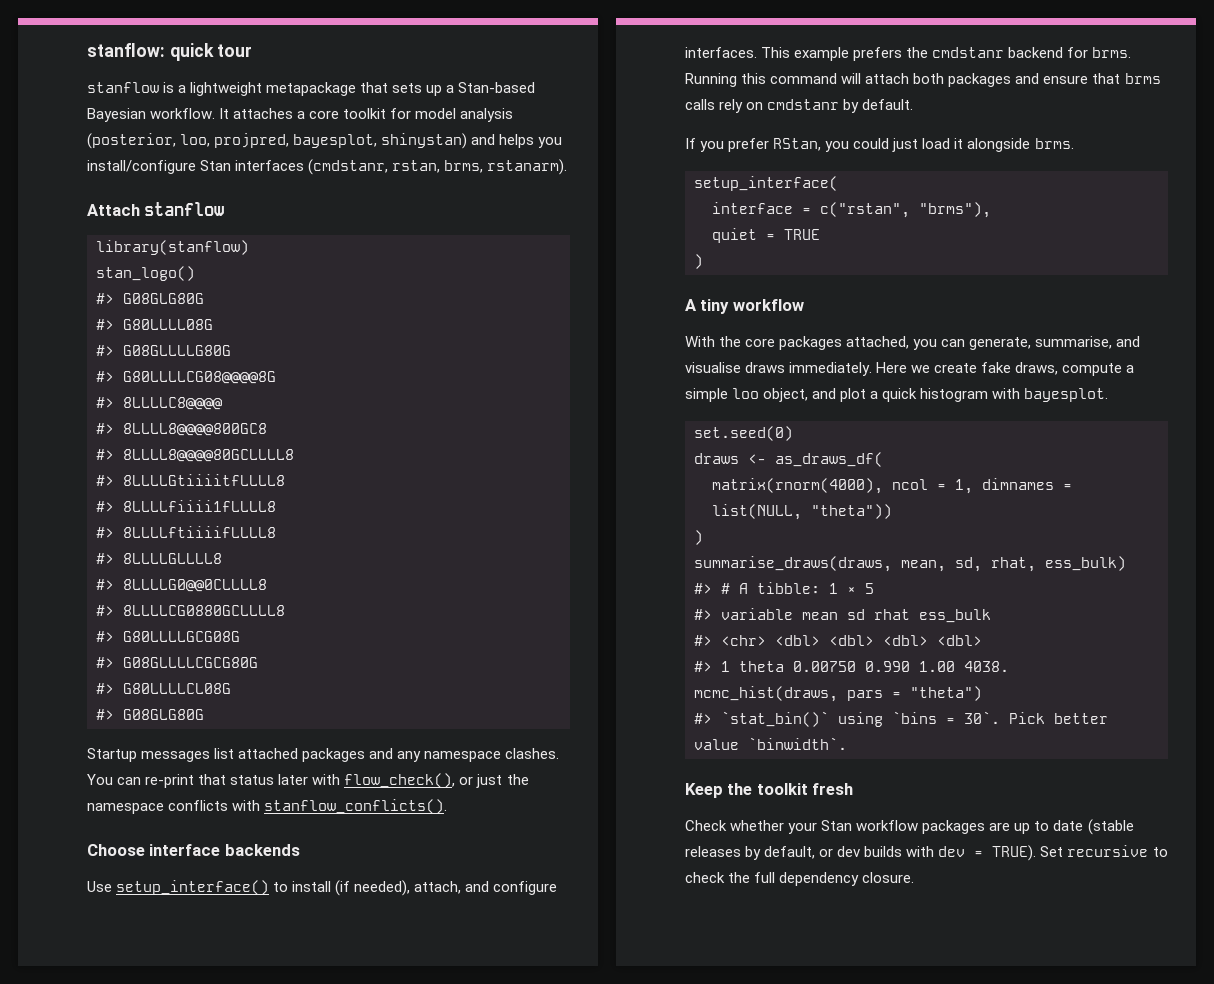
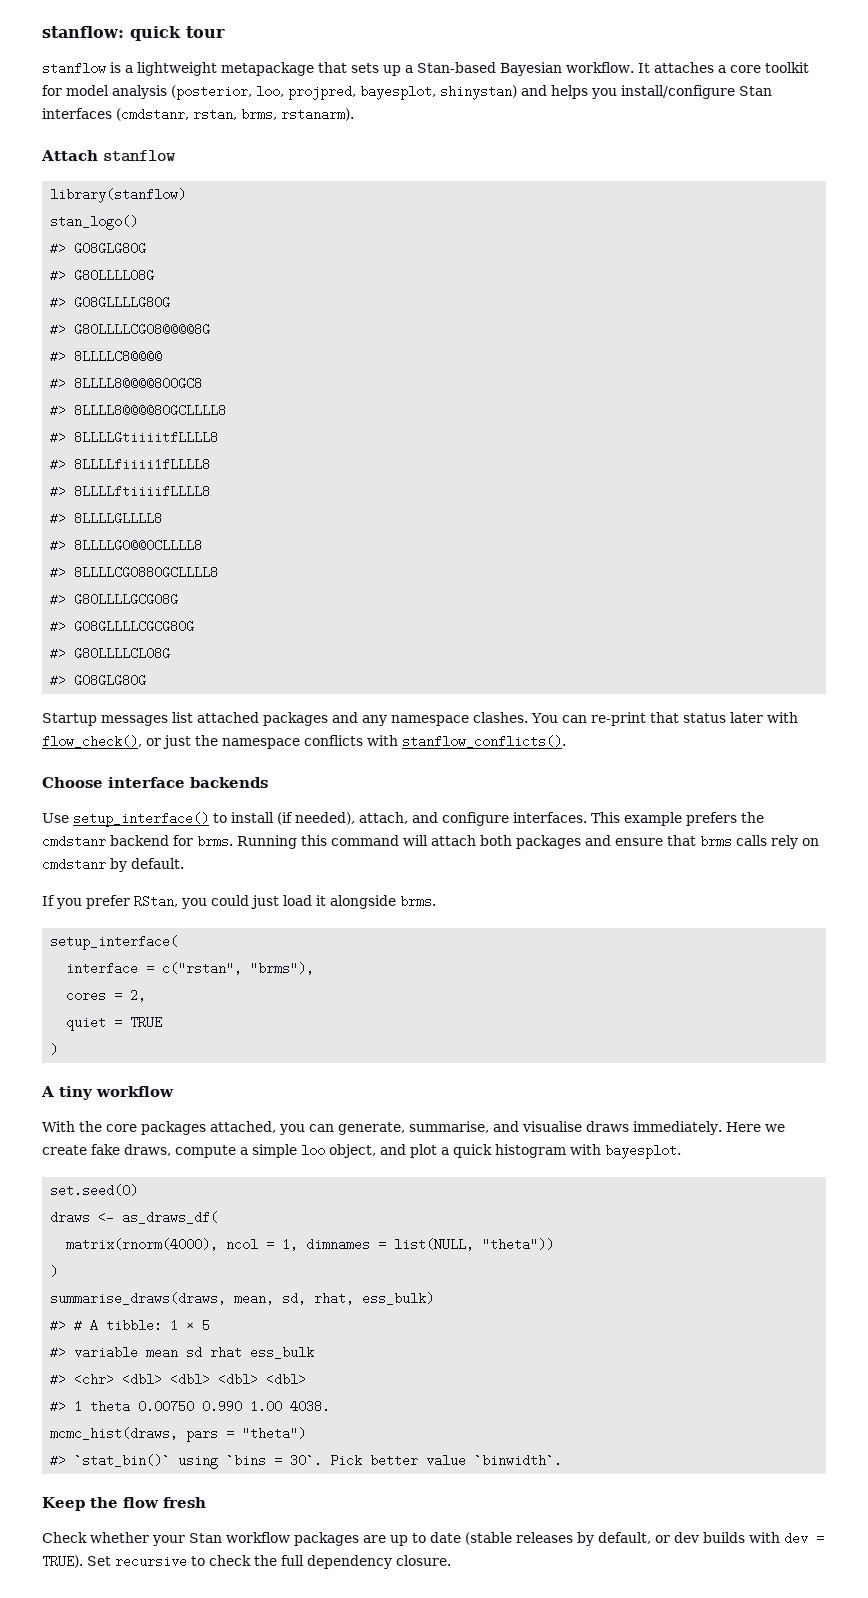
+ cores = 2,
- Keep the toolkit fresh
+ Keep the flow fresh

